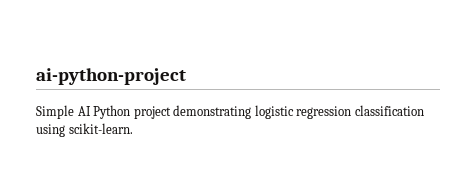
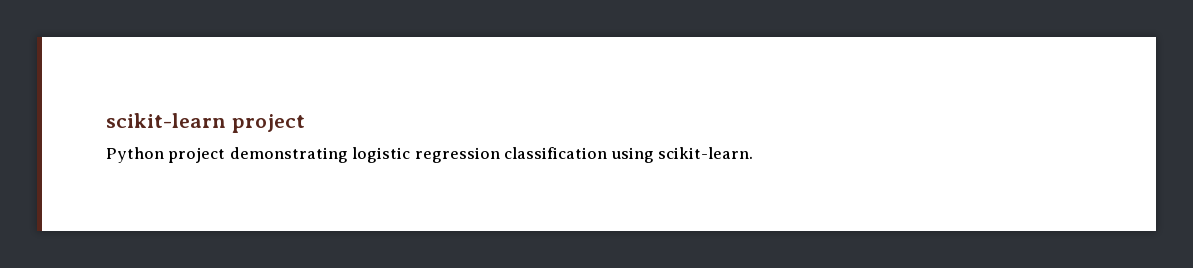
- ai-python-project
- Simple AI Python project demonstrating logistic regression classification using scikit-learn.
+ scikit-learn project
+ Python project demonstrating logistic regression classification using scikit-learn.

